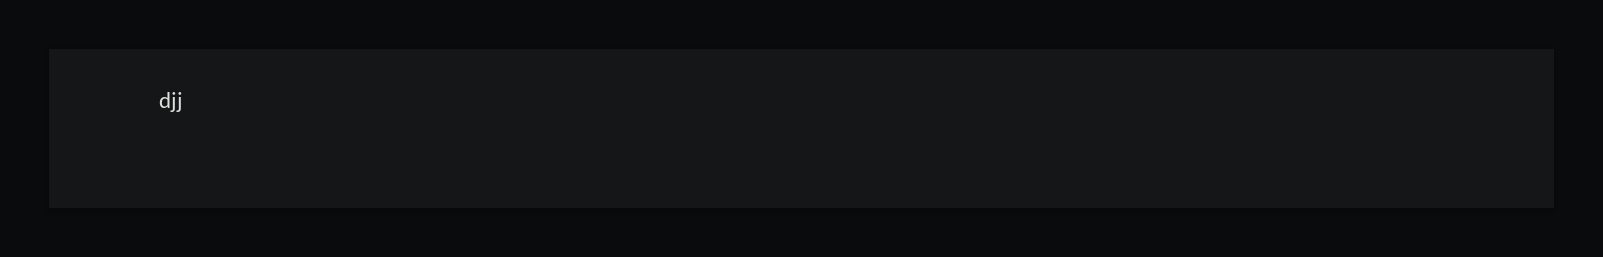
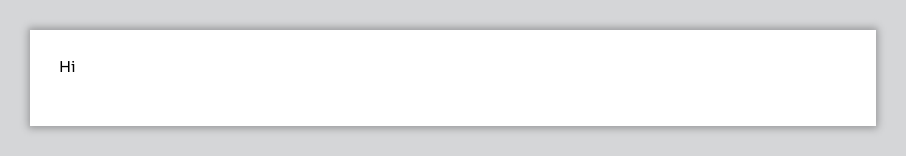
- djj
+ Hi

